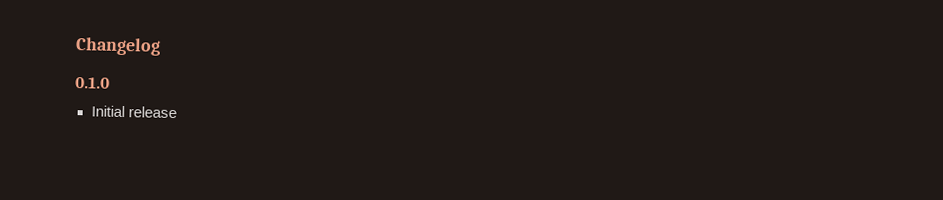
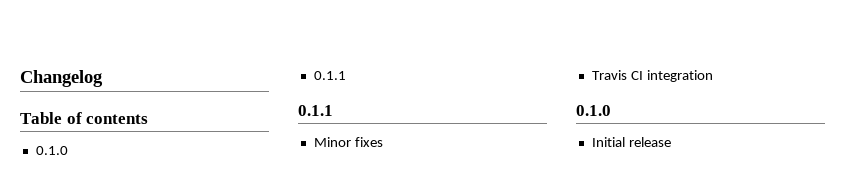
+ Table of contents
+ 0.1.0
+ 0.1.1
+ 0.1.1
+ Minor fixes
+ Travis CI integration

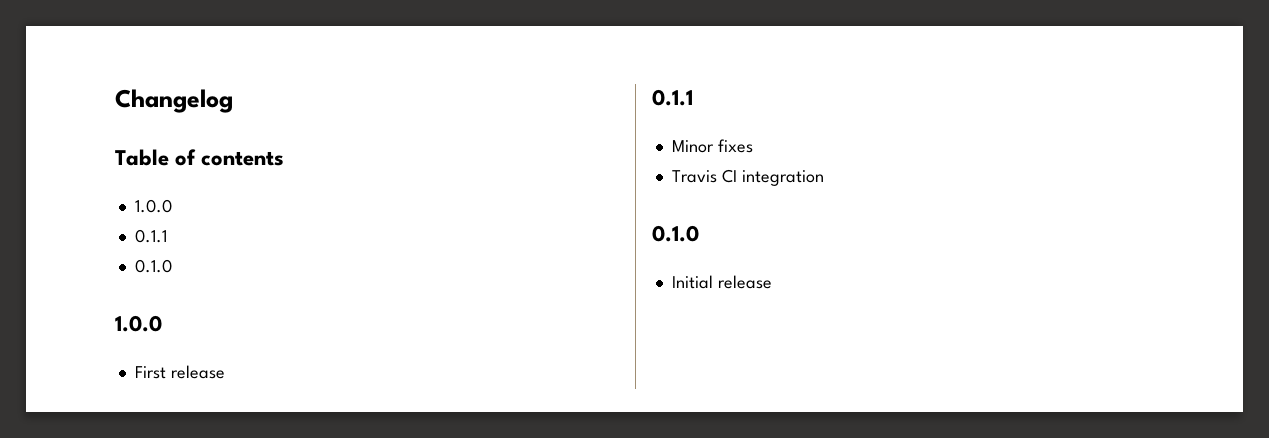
  Table of contents
+ 1.0.0
+ 0.1.1
  0.1.0
- 0.1.1
+ 1.0.0
+ First release

